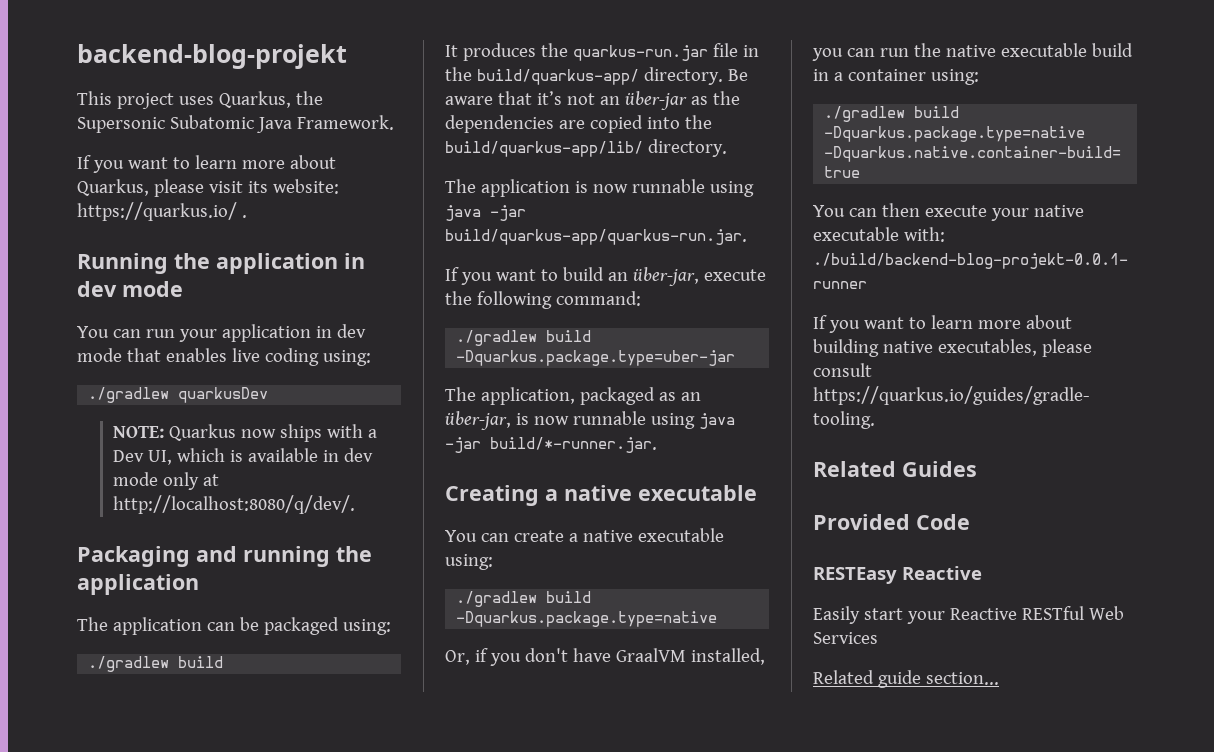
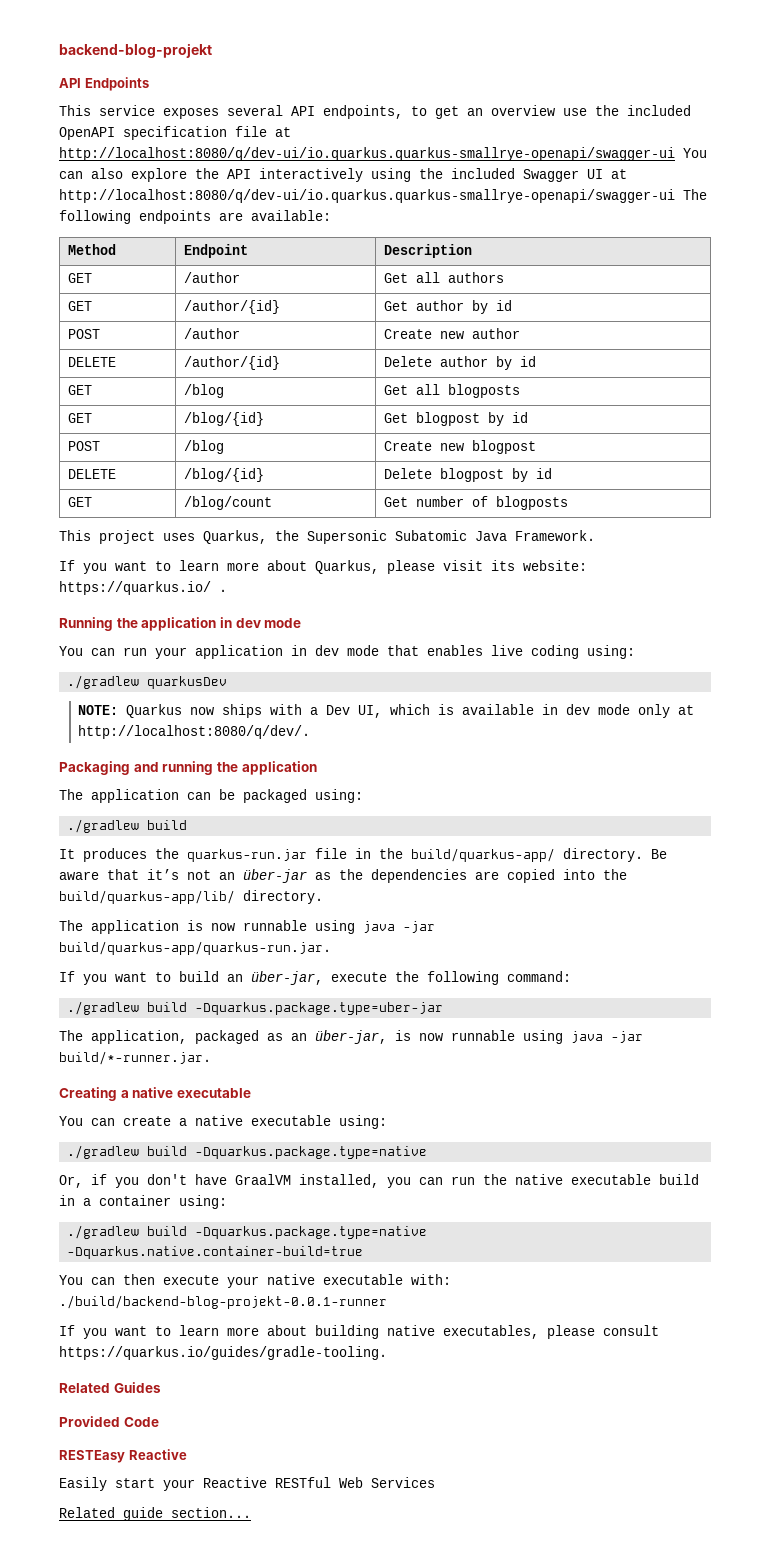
+ API Endpoints
+ This service exposes several API endpoints, to get an overview use the included OpenAPI specification file at http://localhost:8080/q/dev-ui/io.quarkus.quarkus-smallrye-openapi/swagger-ui You can also explore the API interactively using the included Swagger UI at http://localhost:8080/q/dev-ui/io.quarkus.quarkus-smallrye-openapi/swagger-ui The following endpoints are available:
+ Method | Endpoint | Description
+ GET | /author | Get all authors
+ GET | /author/{id} | Get author by id
+ POST | /author | Create new author
+ DELETE | /author/{id} | Delete author by id
+ GET | /blog | Get all blogposts
+ GET | /blog/{id} | Get blogpost by id
+ POST | /blog | Create new blogpost
+ DELETE | /blog/{id} | Delete blogpost by id
+ GET | /blog/count | Get number of blogposts

